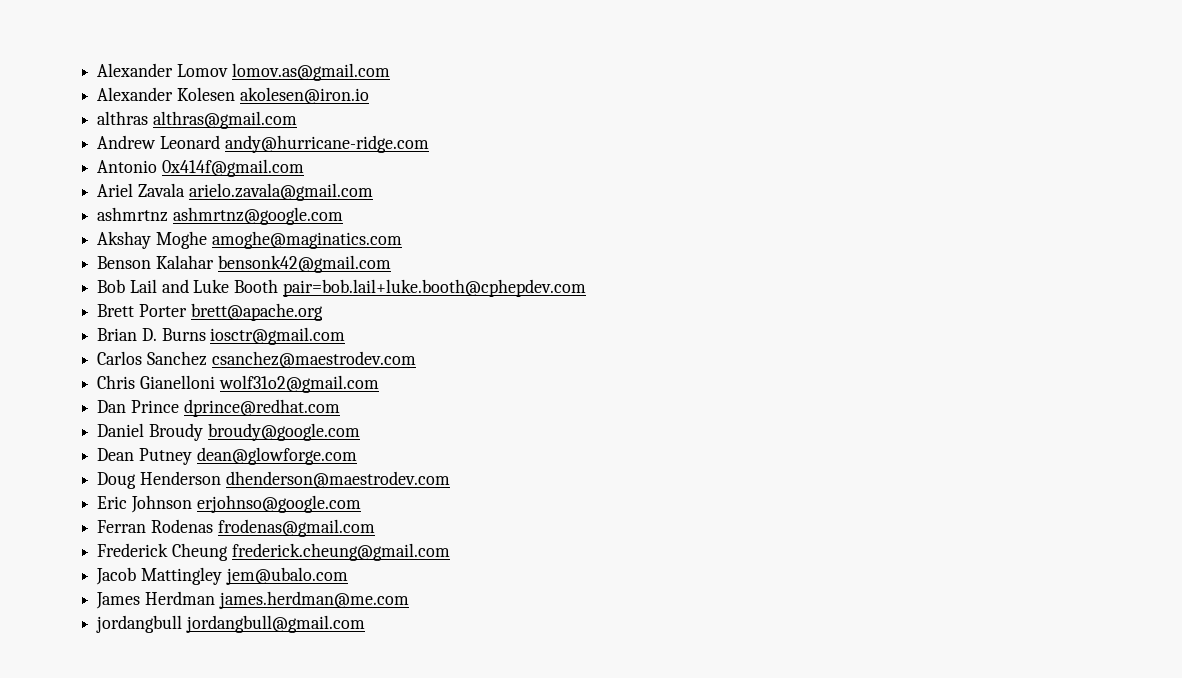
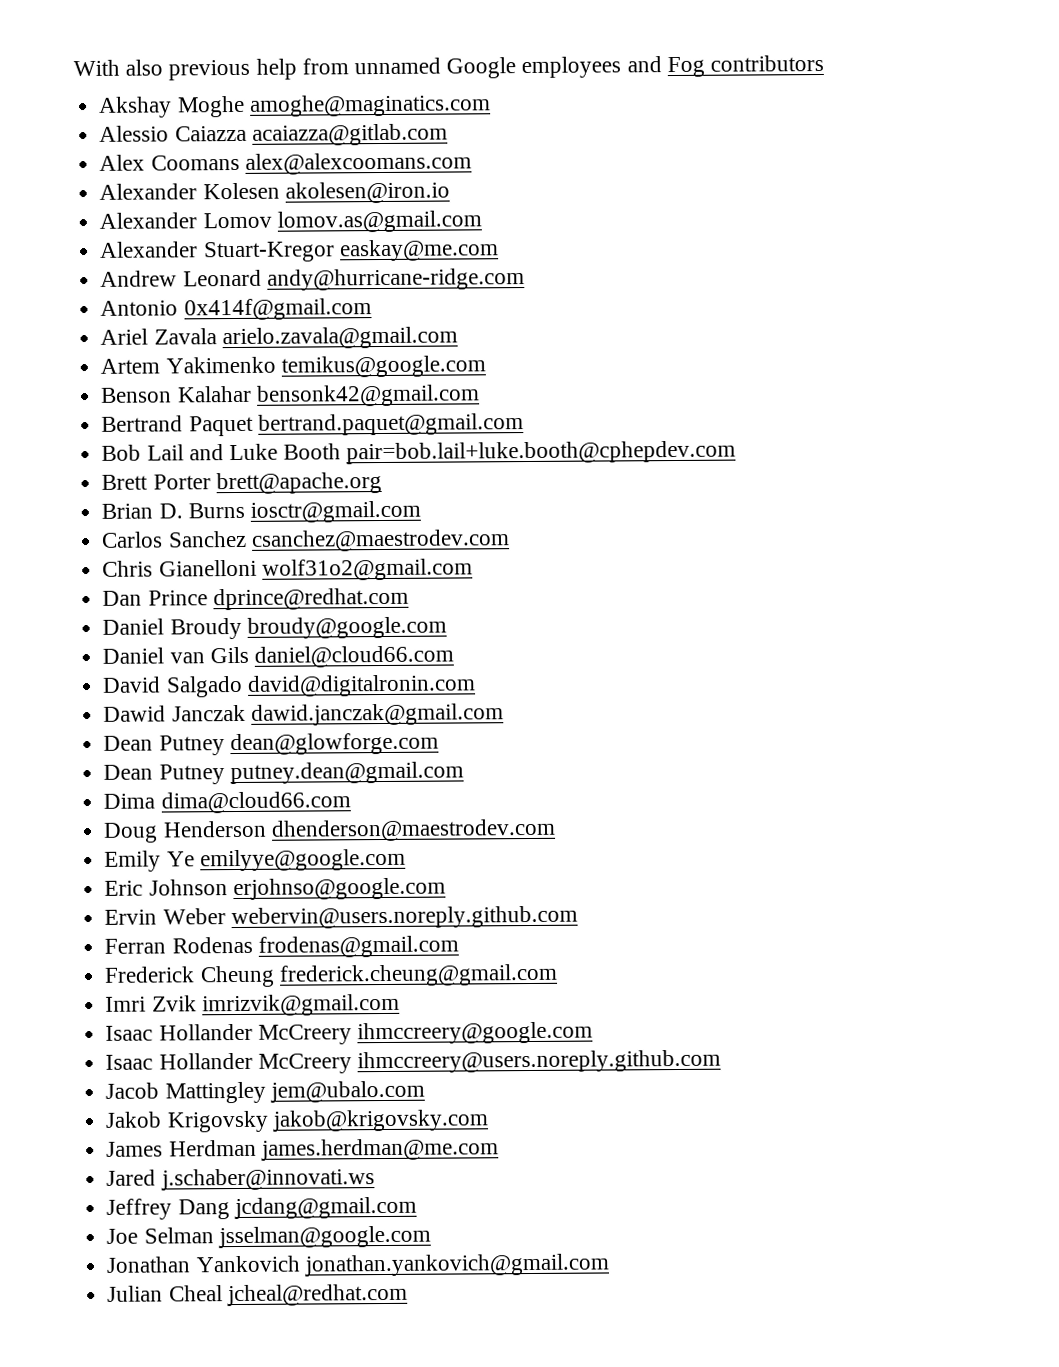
+ With also previous help from unnamed Google employees and Fog contributors
+ Akshay Moghe amoghe@maginatics.com
+ Alessio Caiazza acaiazza@gitlab.com
+ Alex Coomans alex@alexcoomans.com
+ Alexander Kolesen akolesen@iron.io
- Alexander Kolesen akolesen@iron.io
- althras althras@gmail.com
+ Alexander Stuart-Kregor easkay@me.com
- ashmrtnz ashmrtnz@google.com
- Akshay Moghe amoghe@maginatics.com
+ Artem Yakimenko temikus@google.com
+ Bertrand Paquet bertrand.paquet@gmail.com
+ Daniel van Gils daniel@cloud66.com
+ David Salgado david@digitalronin.com
+ Dawid Janczak dawid.janczak@gmail.com
  Dean Putney dean@glowforge.com
+ Dean Putney putney.dean@gmail.com
+ Dima dima@cloud66.com
+ Emily Ye emilyye@google.com
+ Ervin Weber webervin@users.noreply.github.com
+ Imri Zvik imrizvik@gmail.com
+ Isaac Hollander McCreery ihmccreery@google.com
+ Isaac Hollander McCreery ihmccreery@users.noreply.github.com
+ Jakob Krigovsky jakob@krigovsky.com
- jordangbull jordangbull@gmail.com
+ Jared j.schaber@innovati.ws
+ Jeffrey Dang jcdang@gmail.com
+ Joe Selman jsselman@google.com
+ Jonathan Yankovich jonathan.yankovich@gmail.com
+ Julian Cheal jcheal@redhat.com

